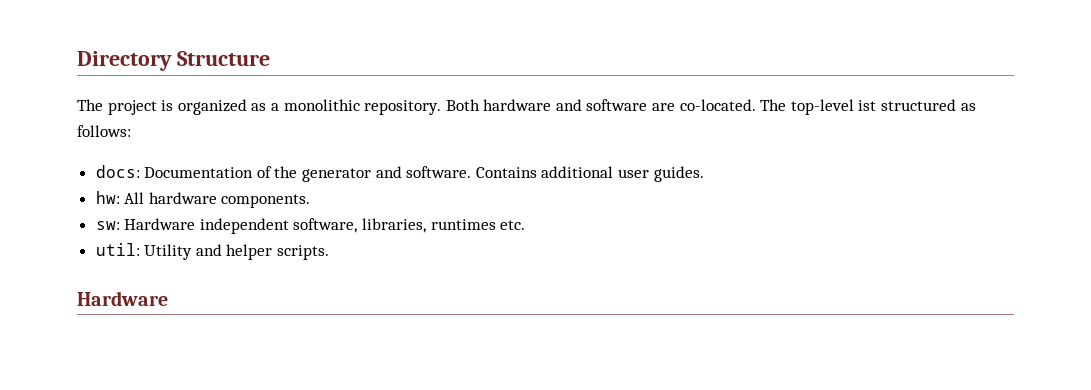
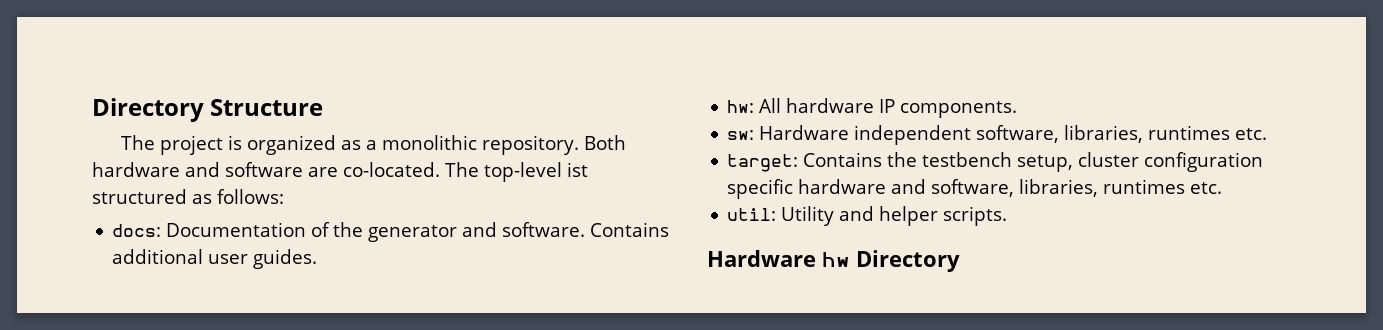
- hw: All hardware components.
+ hw: All hardware IP components.
+ target: Contains the testbench setup, cluster configuration specific hardware and software, libraries, runtimes etc.
  util: Utility and helper scripts.
- Hardware
+ Hardware hw Directory

